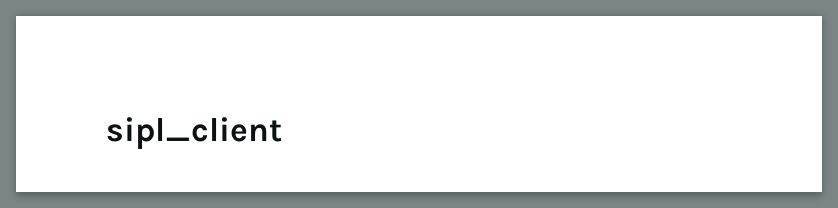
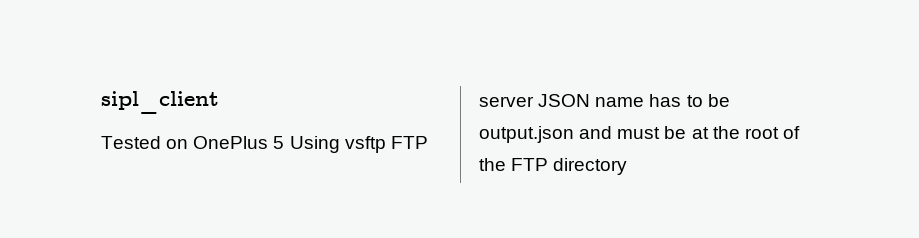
+ Tested on OnePlus 5 Using vsftp FTP server JSON name has to be output.json and must be at the root of the FTP directory

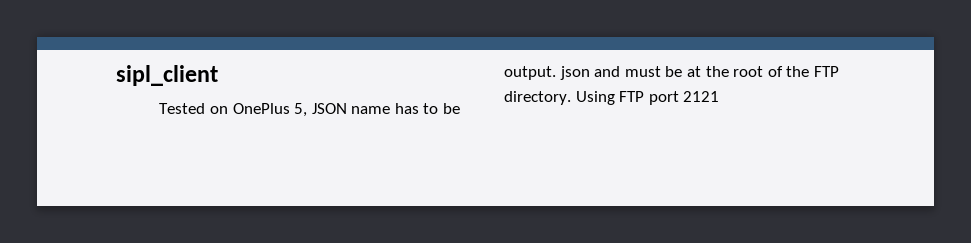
- Tested on OnePlus 5 Using vsftp FTP server JSON name has to be output.json and must be at the root of the FTP directory
+ Tested on OnePlus 5, JSON name has to be output. json and must be at the root of the FTP directory. Using FTP port 2121

